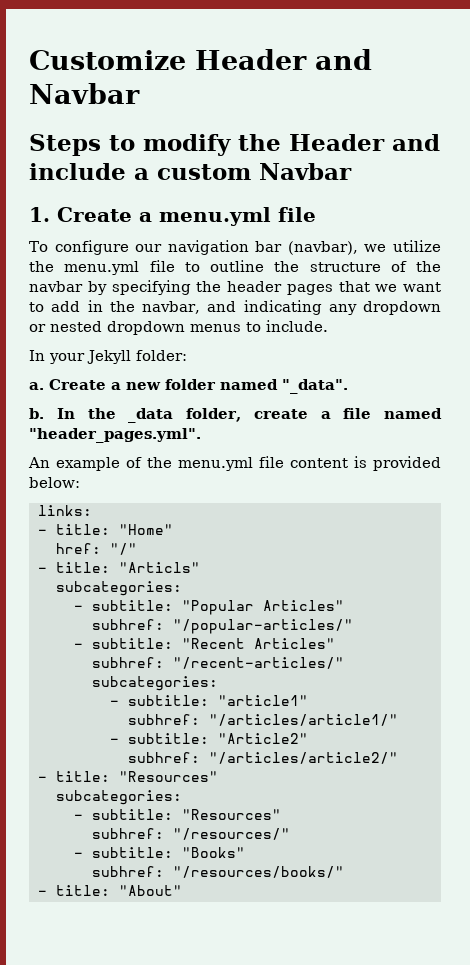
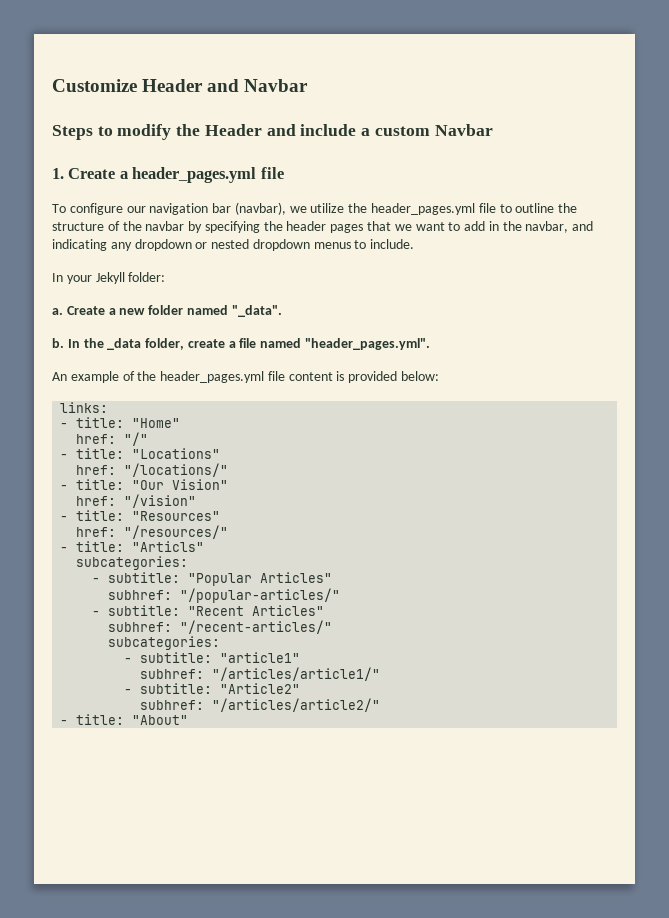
- 1. Create a menu.yml file
+ 1. Create a header_pages.yml file
- To configure our navigation bar (navbar), we utilize the menu.yml file to outline the structure of the navbar by specifying the header pages that we want to add in the navbar, and indicating any dropdown or nested dropdown menus to include.
+ To configure our navigation bar (navbar), we utilize the header_pages.yml file to outline the structure of the navbar by specifying the header pages that we want to add in the navbar, and indicating any dropdown or nested dropdown menus to include.
- An example of the menu.yml file content is provided below:
+ An example of the header_pages.yml file content is provided below:
+ - title: "Locations"
+ href: "/locations/"
+ - title: "Our Vision"
+ href: "/vision"
+ - title: "Resources"
+ href: "/resources/"
- - title: "Resources"
- subcategories:
- - subtitle: "Resources"
- subhref: "/resources/"
- - subtitle: "Books"
- subhref: "/resources/books/"

